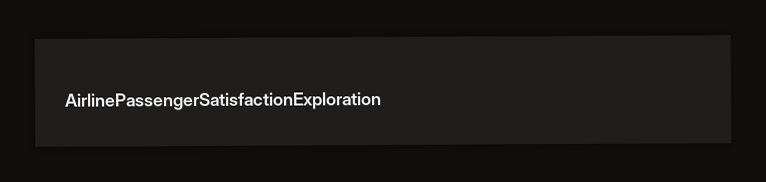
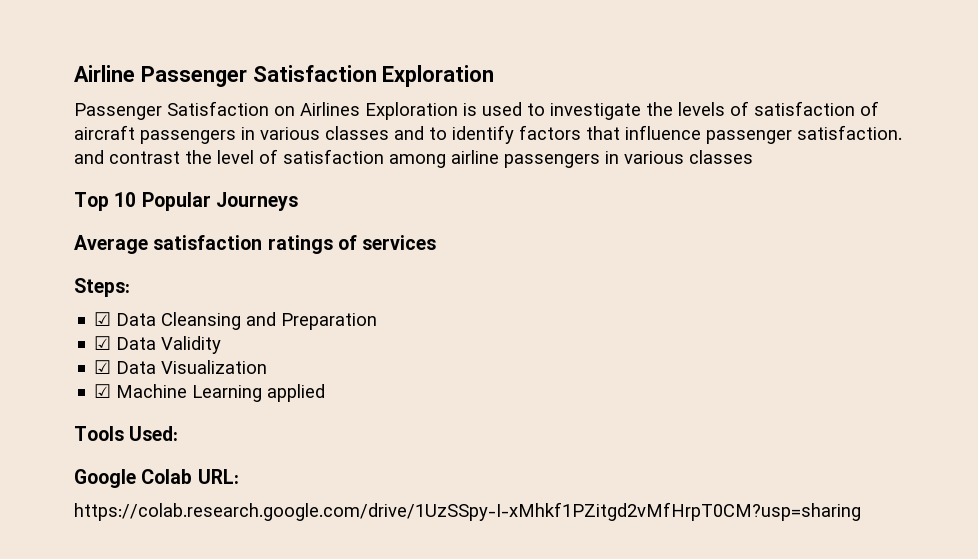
- AirlinePassengerSatisfactionExploration
+ Airline Passenger Satisfaction Exploration
+ Passenger Satisfaction on Airlines Exploration is used to investigate the levels of satisfaction of aircraft passengers in various classes and to identify factors that influence passenger satisfaction. and contrast the level of satisfaction among airline passengers in various classes
+ Top 10 Popular Journeys
+ Average satisfaction ratings of services
+ Steps:
+ ☑ Data Cleansing and Preparation
+ ☑ Data Validity
+ ☑ Data Visualization
+ ☑ Machine Learning applied
+ Tools Used:
+ Google Colab URL:
+ https://colab.research.google.com/drive/1UzSSpy-I-xMhkf1PZitgd2vMfHrpT0CM?usp=sharing

